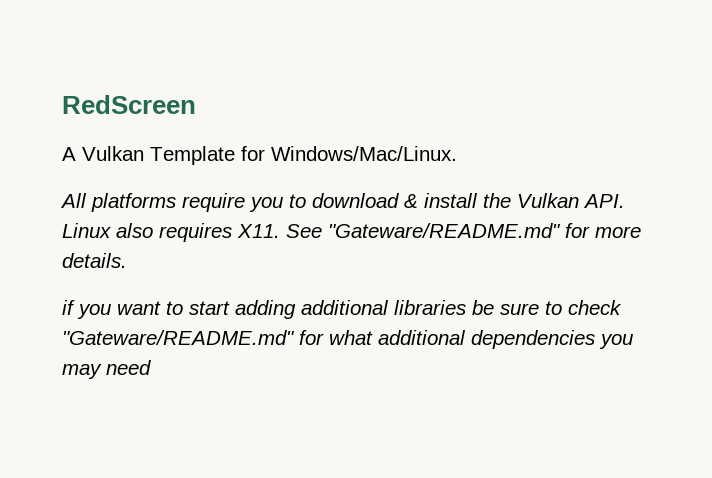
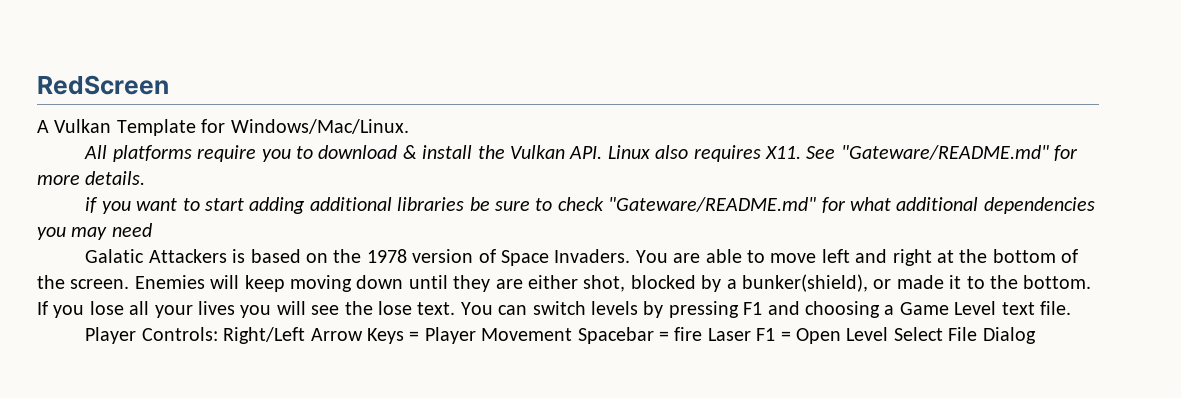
+ Galatic Attackers is based on the 1978 version of Space Invaders. You are able to move left and right at the bottom of the screen. Enemies will keep moving down until they are either shot, blocked by a bunker(shield), or made it to the bottom. If you lose all your lives you will see the lose text. You can switch levels by pressing F1 and choosing a Game Level text file.
+ Player Controls: Right/Left Arrow Keys = Player Movement Spacebar = fire Laser F1 = Open Level Select File Dialog

